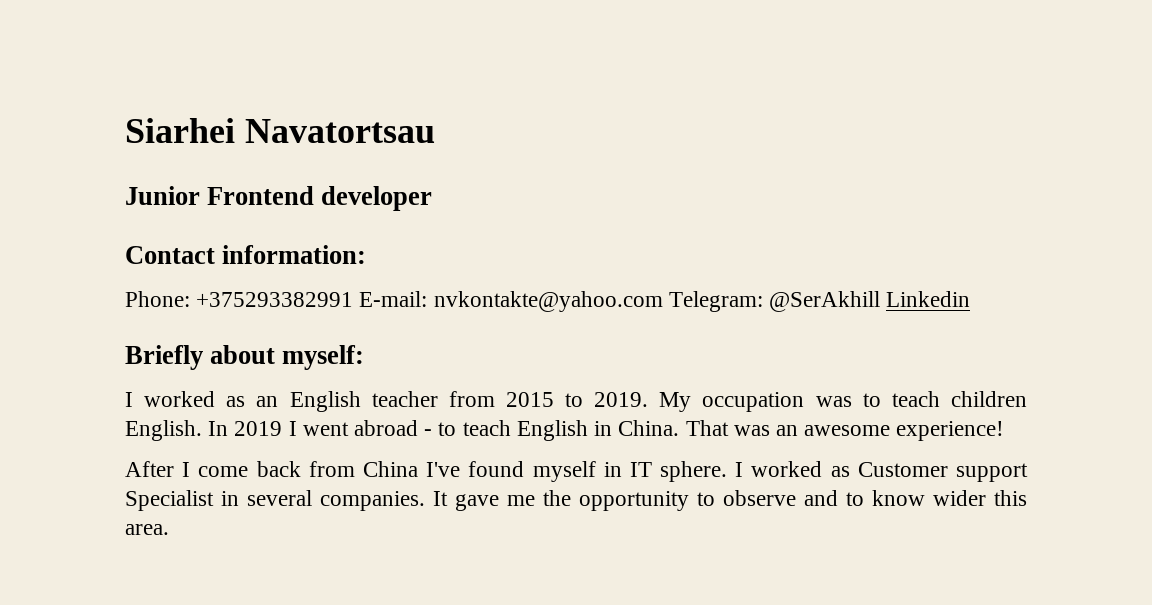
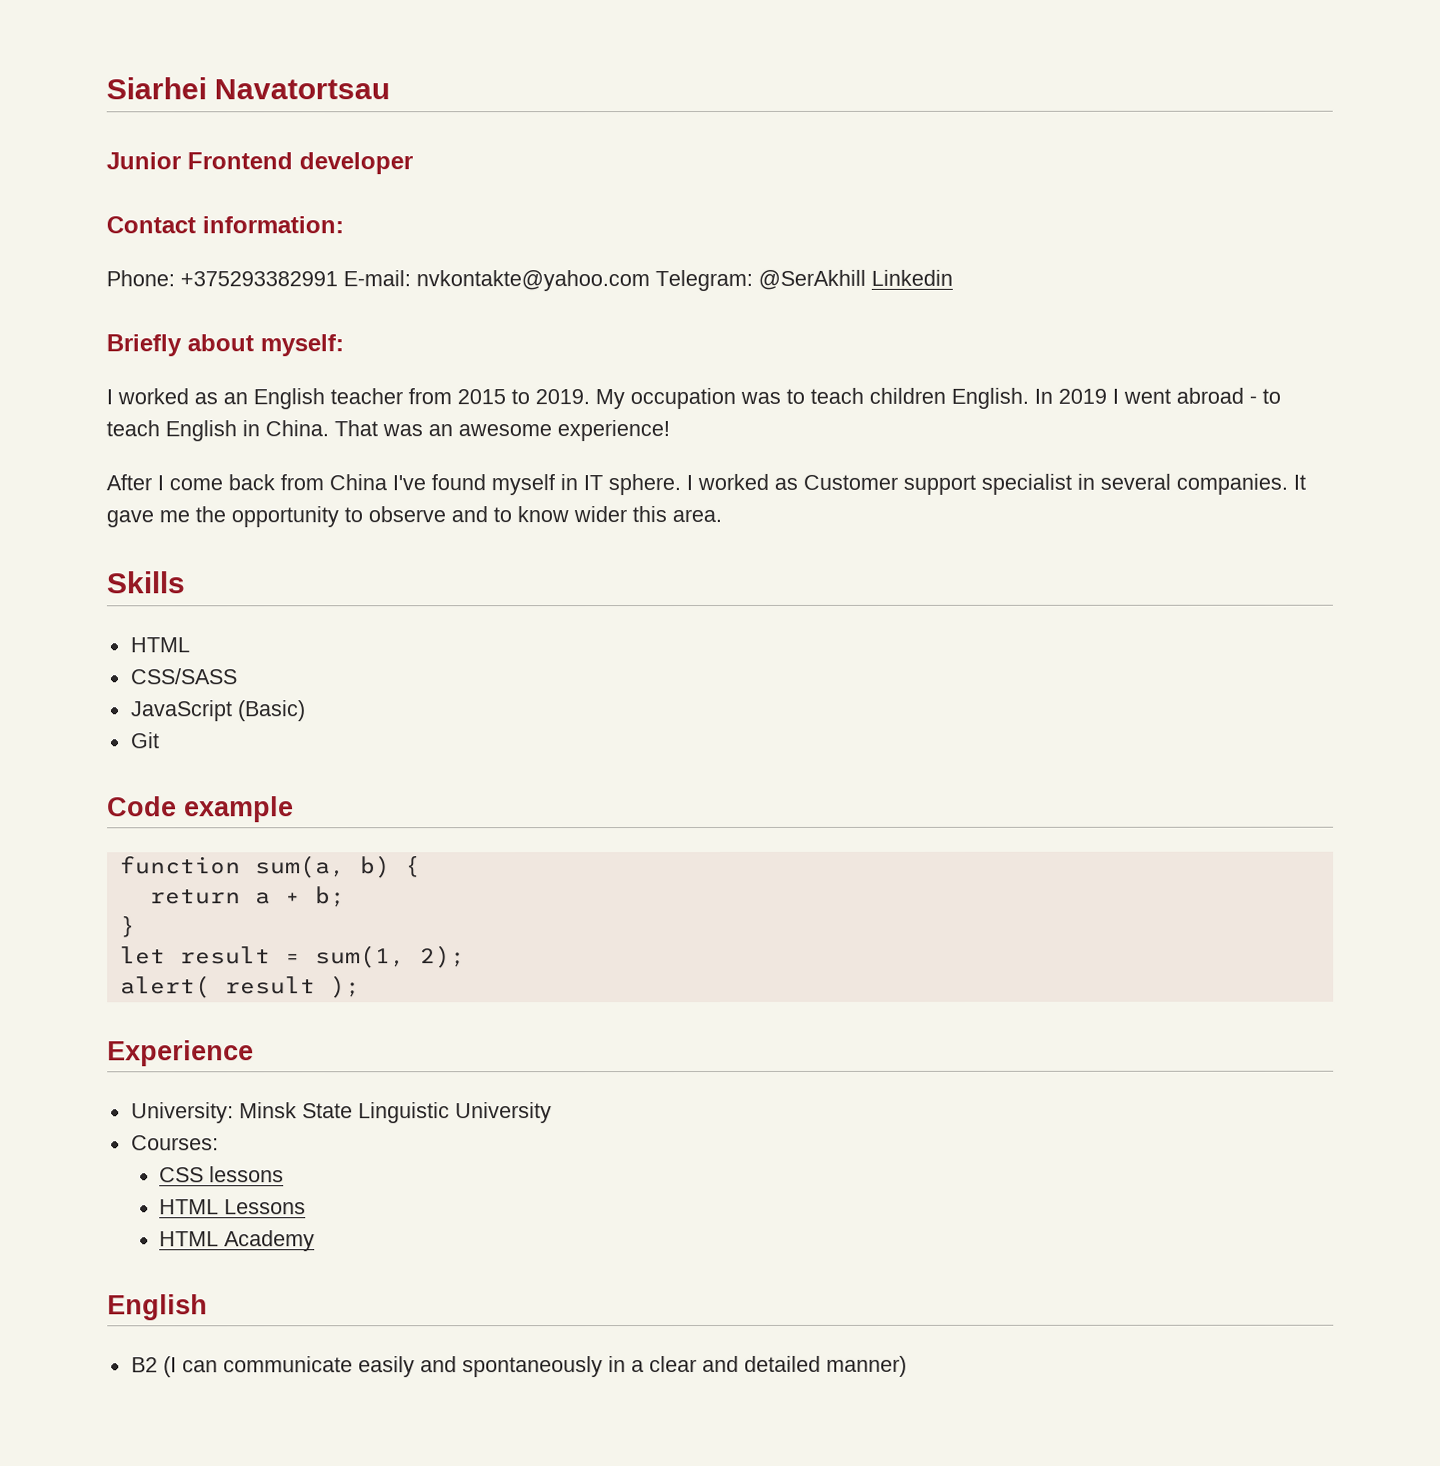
- I worked as Customer support Specialist in several companies.
+ I worked as Customer support specialist in several companies.
+ Skills
+ HTML
+ CSS/SASS
+ JavaScript (Basic)
+ Git
+ Code example
+ function sum(a, b) {
+ return a + b;
+ }
+ let result = sum(1, 2);
+ alert( result );
+ Experience
+ University: Minsk State Linguistic University
+ Courses:
+ CSS lessons
+ HTML Lessons
+ HTML Academy
+ English
+ B2 (I can communicate easily and spontaneously in a clear and detailed manner)

